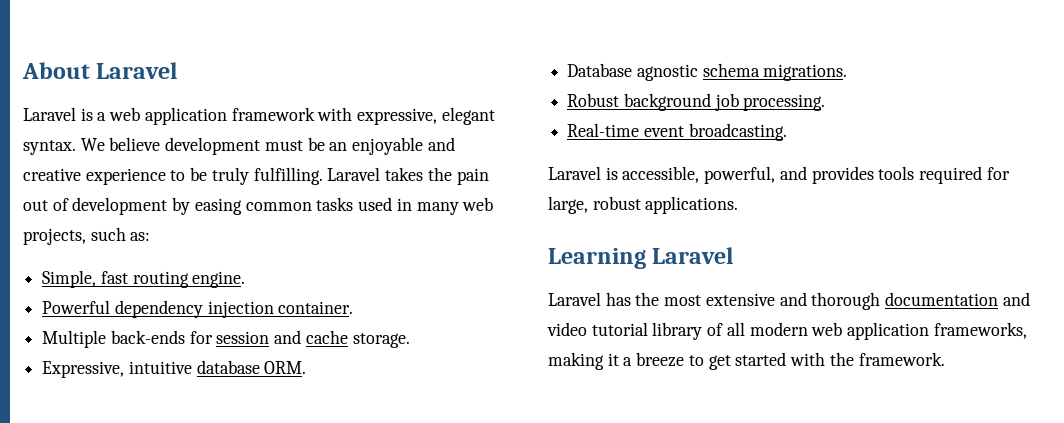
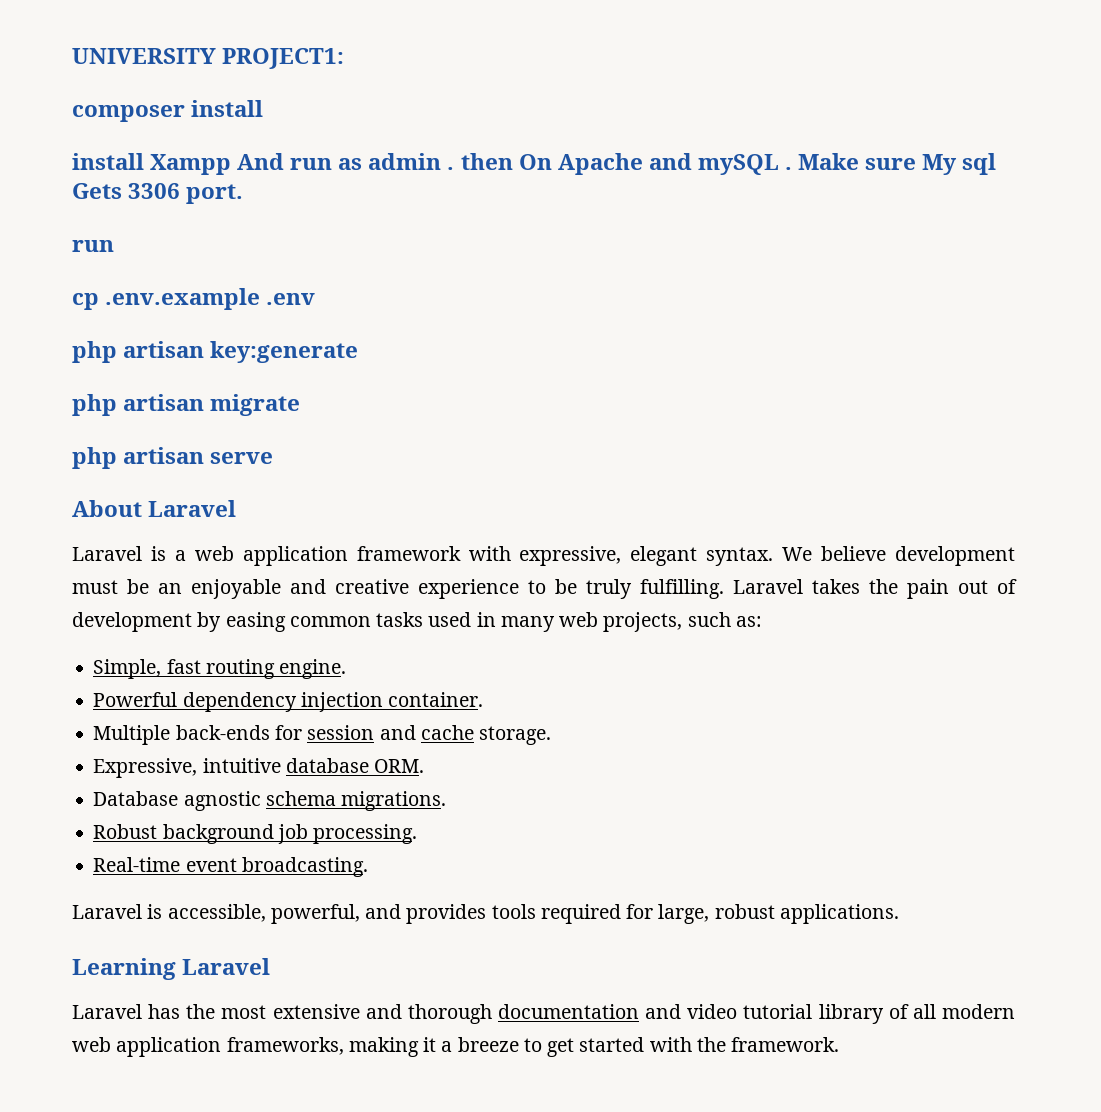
+ UNIVERSITY PROJECT1:
+ composer install
+ install Xampp And run as admin . then On Apache and mySQL . Make sure My sql Gets 3306 port.
+ run
+ cp .env.example .env
+ php artisan key:generate
+ php artisan migrate
+ php artisan serve

